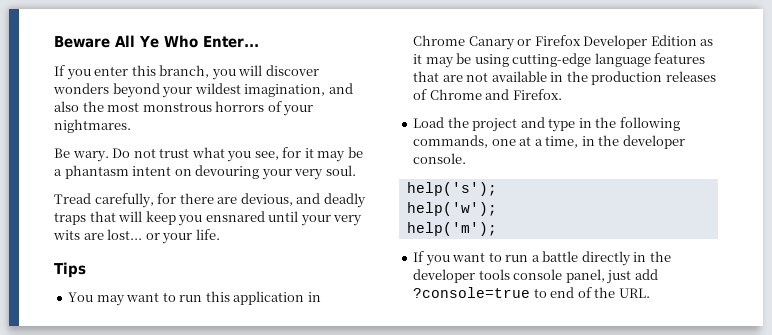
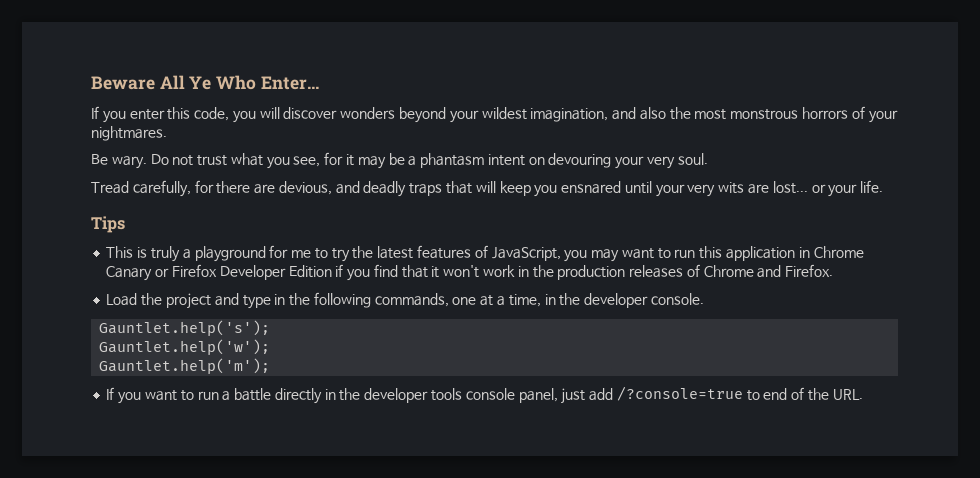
- If you enter this branch, you will discover wonders beyond your wildest imagination, and also the most monstrous horrors of your nightmares.
+ If you enter this code, you will discover wonders beyond your wildest imagination, and also the most monstrous horrors of your nightmares.
- You may want to run this application in Chrome Canary or Firefox Developer Edition as it may be using cutting-edge language features that are not available in the production releases of Chrome and Firefox.
+ This is truly a playground for me to try the latest features of JavaScript, you may want to run this application in Chrome Canary or Firefox Developer Edition if you find that it won't work in the production releases of Chrome and Firefox.
- help('s');
- help('w');
- help('m');
+ Gauntlet.help('s');
+ Gauntlet.help('w');
+ Gauntlet.help('m');
- If you want to run a battle directly in the developer tools console panel, just add ?console=true to end of the URL.
+ If you want to run a battle directly in the developer tools console panel, just add /?console=true to end of the URL.

